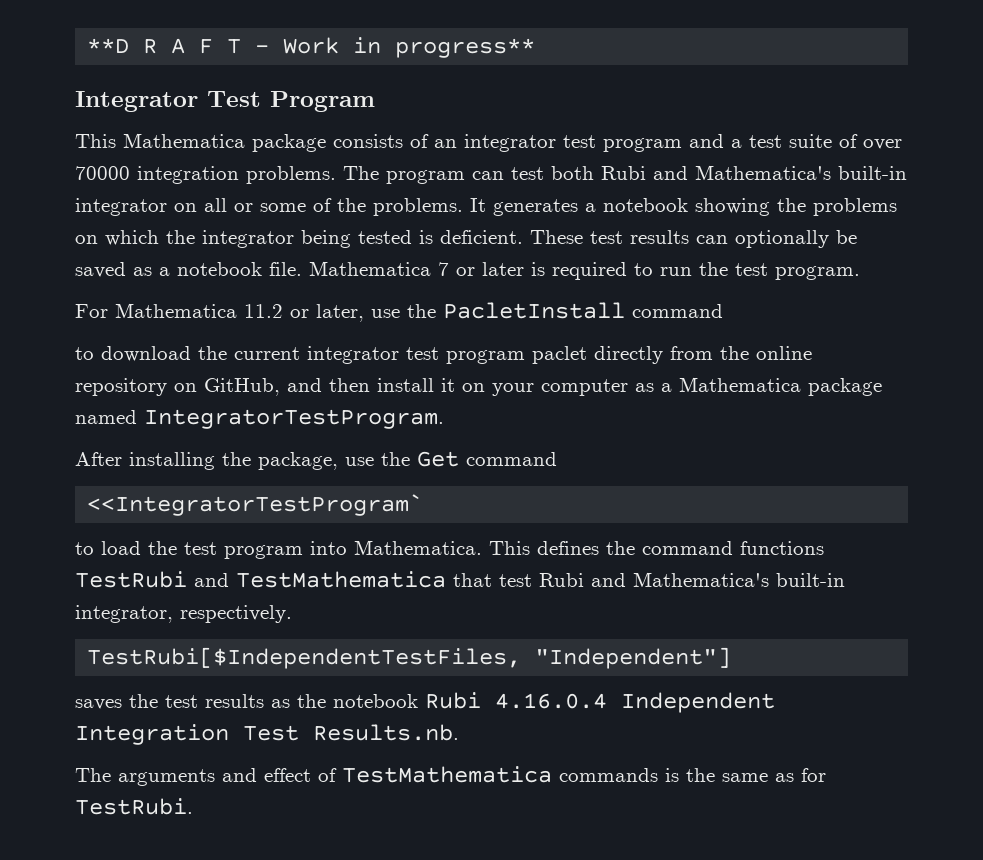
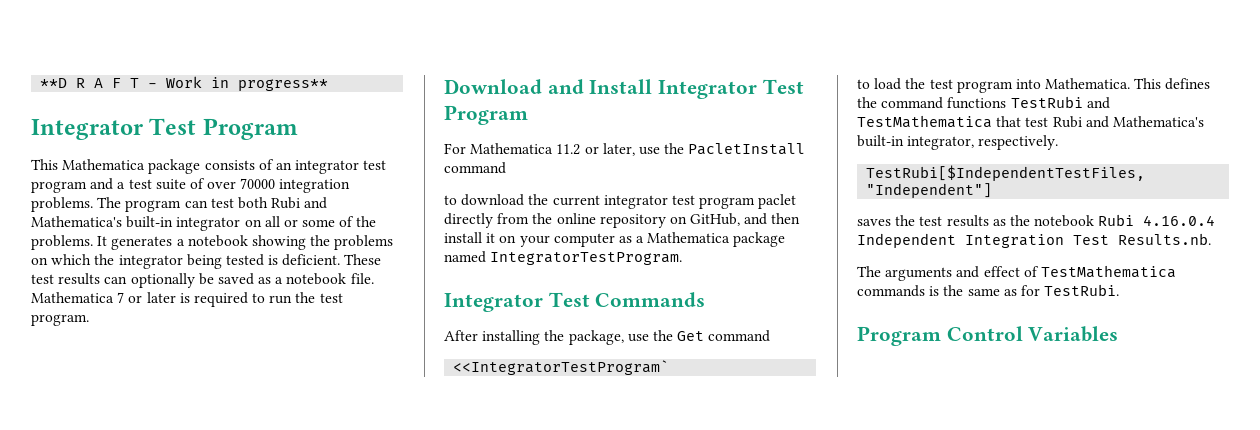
+ Download and Install Integrator Test Program
+ Integrator Test Commands
+ Program Control Variables

